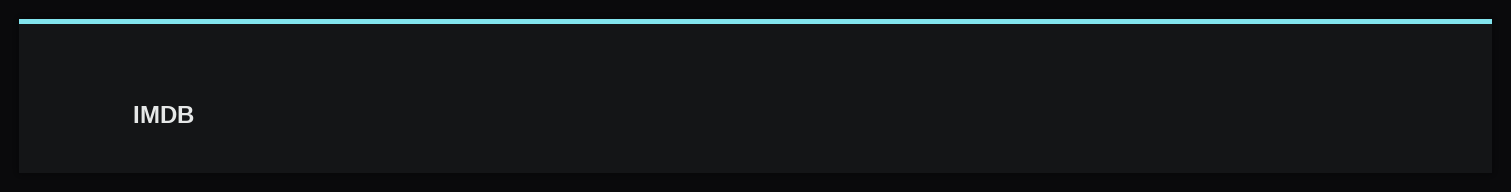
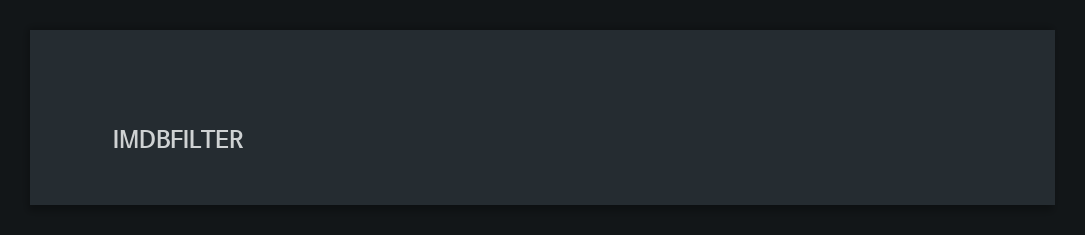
- IMDB
+ IMDBFILTER

